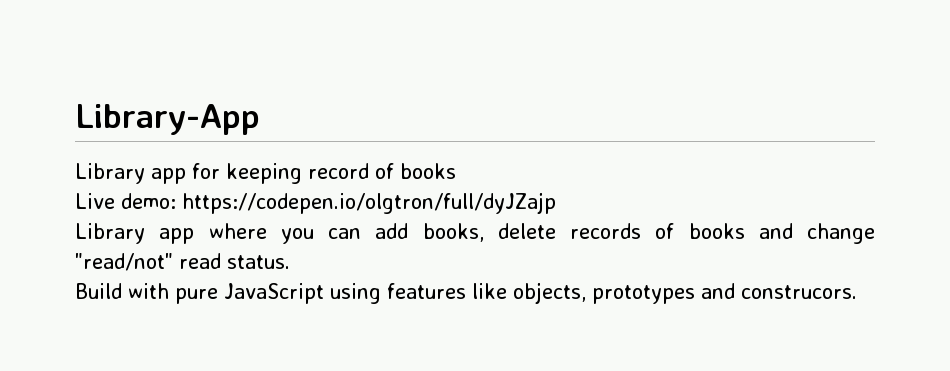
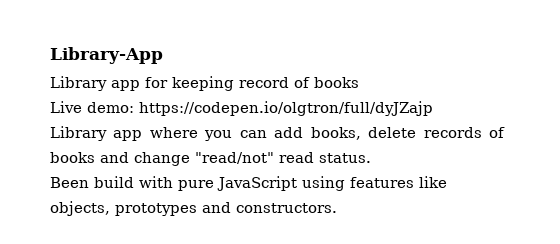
- Build with pure JavaScript using features like objects, prototypes and construcors.
+ Been build with pure JavaScript using features like objects, prototypes and constructors.

